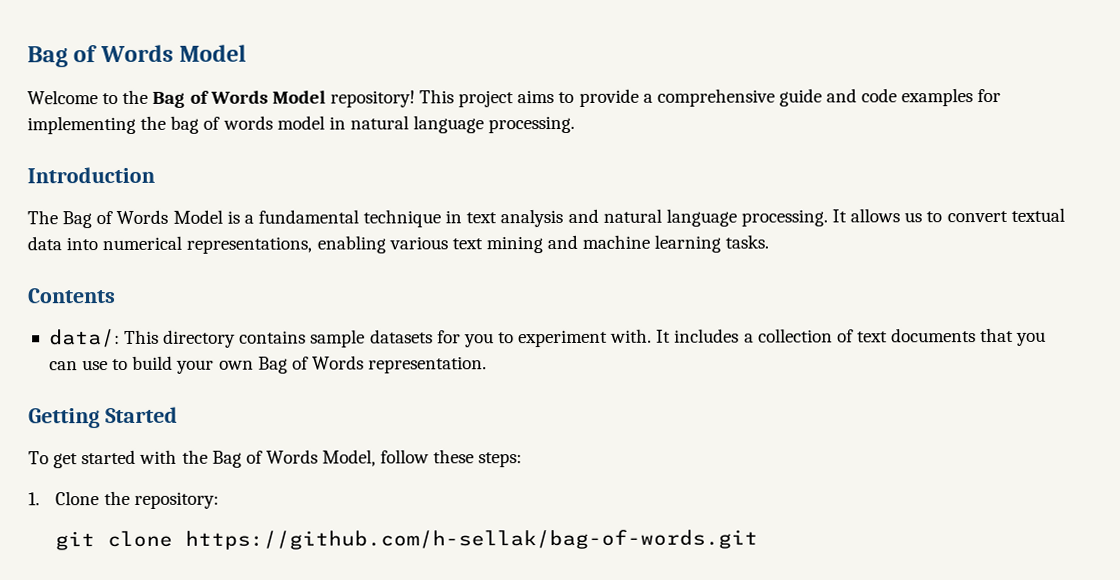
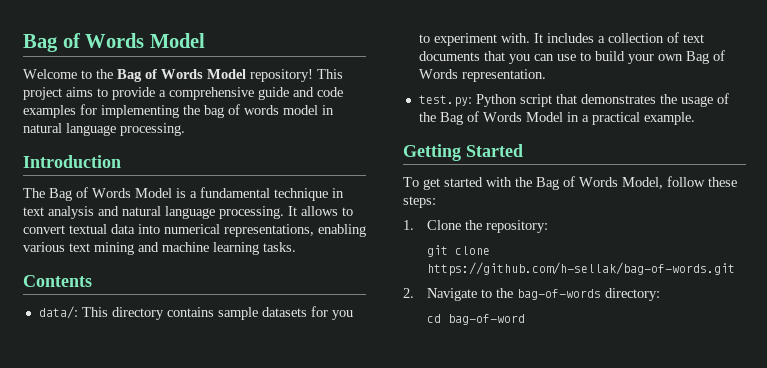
- It allows us to convert textual data into numerical representations, enabling various text mining and machine learning tasks.
+ It allows to convert textual data into numerical representations, enabling various text mining and machine learning tasks.
+ test.py: Python script that demonstrates the usage of the Bag of Words Model in a practical example.
+ 2. Navigate to the bag-of-words directory:
+ cd bag-of-word

